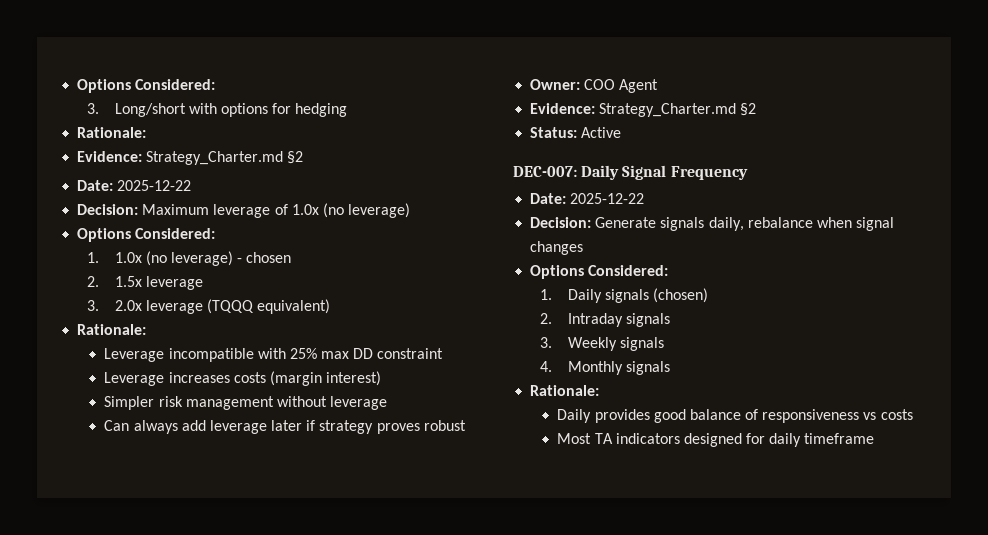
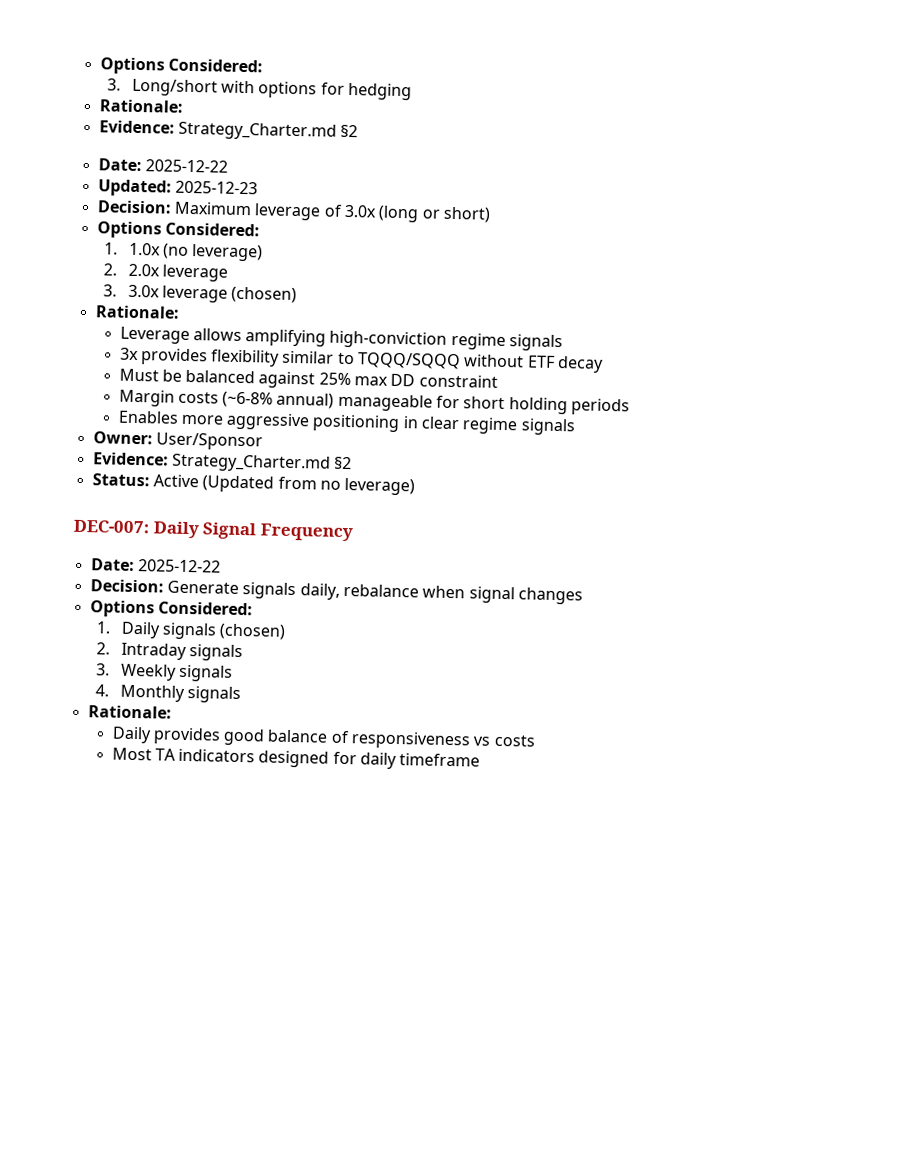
+ Updated: 2025-12-23
- Decision: Maximum leverage of 1.0x (no leverage)
+ Decision: Maximum leverage of 3.0x (long or short)
- 1. 1.0x (no leverage) - chosen
- 2. 1.5x leverage
- 3. 2.0x leverage (TQQQ equivalent)
+ 1. 1.0x (no leverage)
+ 2. 2.0x leverage
+ 3. 3.0x leverage (chosen)
  Rationale:
- Leverage incompatible with 25% max DD constraint
- Leverage increases costs (margin interest)
- Simpler risk management without leverage
- Can always add leverage later if strategy proves robust
+ Leverage allows amplifying high-conviction regime signals
+ 3x provides flexibility similar to TQQQ/SQQQ without ETF decay
+ Must be balanced against 25% max DD constraint
+ Margin costs (~6-8% annual) manageable for short holding periods
+ Enables more aggressive positioning in clear regime signals
- Owner: COO Agent
+ Owner: User/Sponsor
- Status: Active
+ Status: Active (Updated from no leverage)

